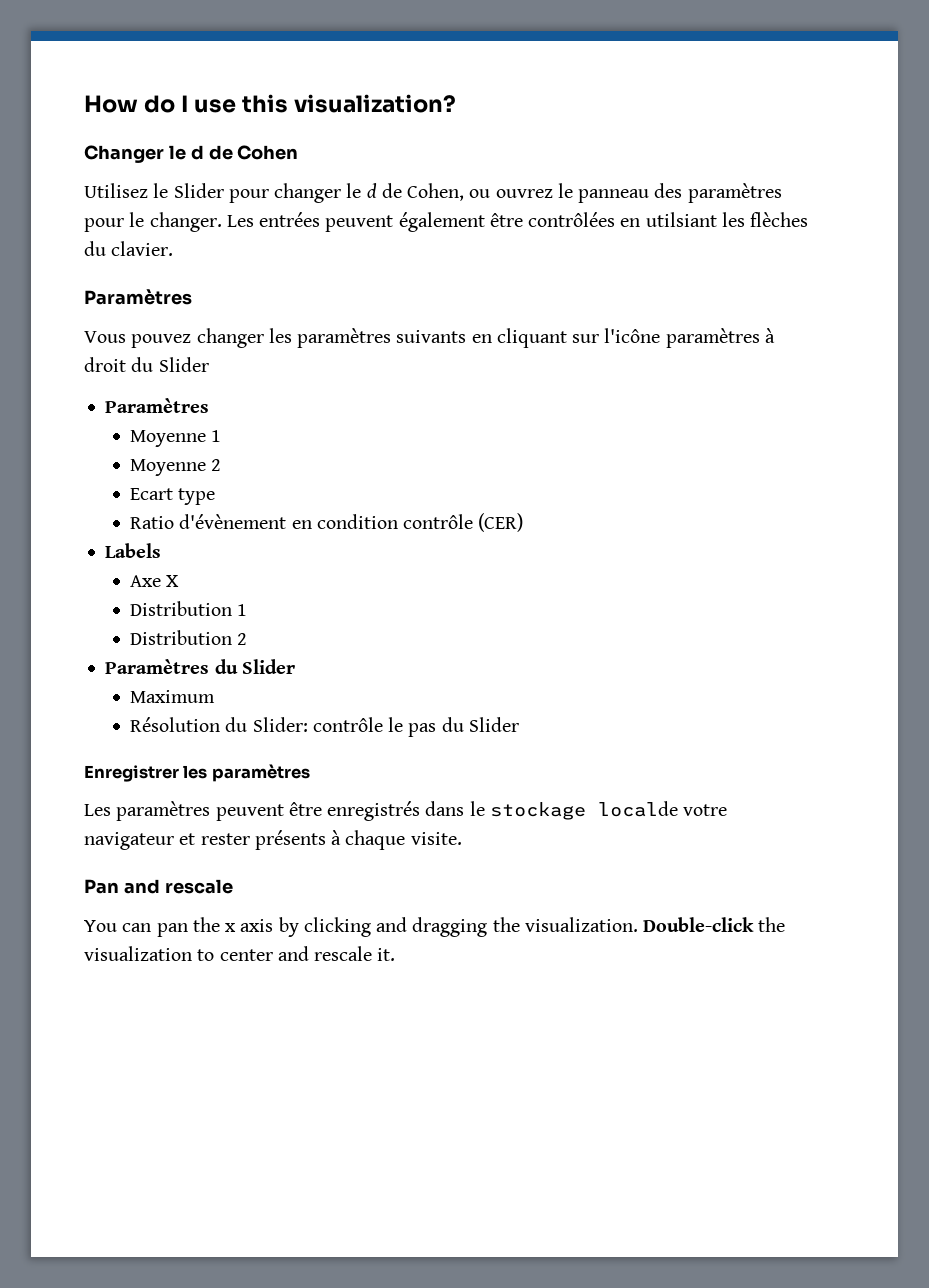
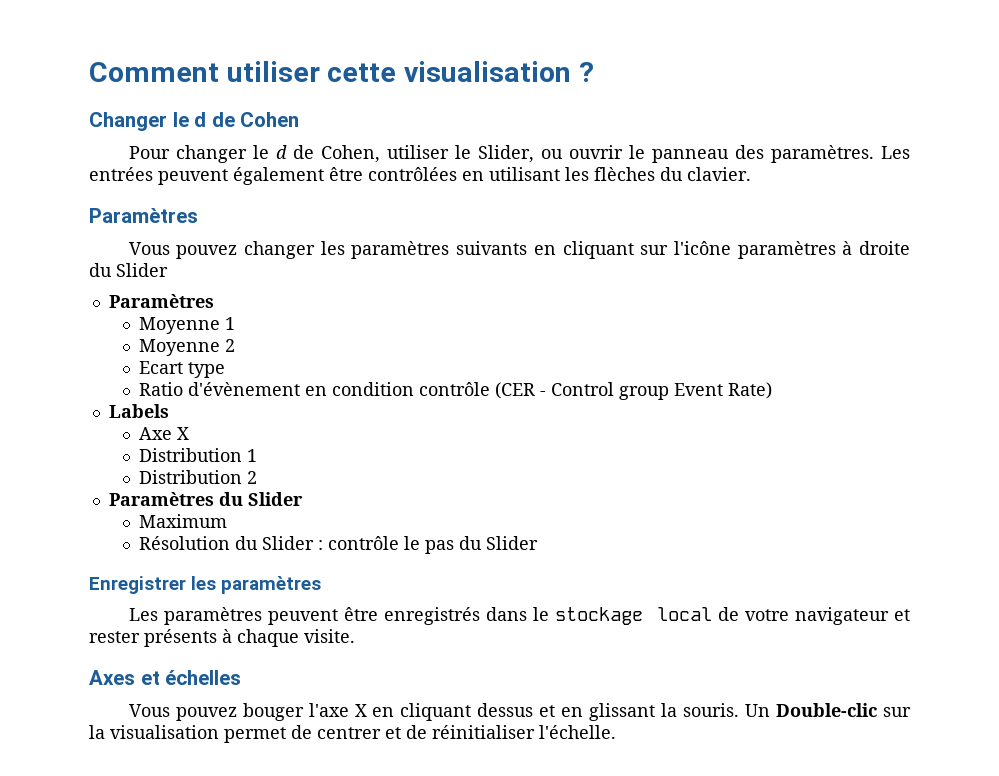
- How do I use this visualization?
+ Comment utiliser cette visualisation ?
- Utilisez le Slider pour changer le d de Cohen, ou ouvrez le panneau des paramètres pour le changer.
+ Pour changer le d de Cohen, utiliser le Slider, ou ouvrir le panneau des paramètres.
- Les entrées peuvent également être contrôlées en utilsiant les flèches du clavier.
+ Les entrées peuvent également être contrôlées en utilisant les flèches du clavier.
- Vous pouvez changer les paramètres suivants en cliquant sur l'icône paramètres à droit du Slider
+ Vous pouvez changer les paramètres suivants en cliquant sur l'icône paramètres à droite du Slider
- Ratio d'évènement en condition contrôle (CER)
+ Ratio d'évènement en condition contrôle (CER - Control group Event Rate)
- Résolution du Slider: contrôle le pas du Slider
+ Résolution du Slider : contrôle le pas du Slider
- Les paramètres peuvent être enregistrés dans le stockage localde votre navigateur et rester présents à chaque visite.
+ Les paramètres peuvent être enregistrés dans le stockage local de votre navigateur et rester présents à chaque visite.
- Pan and rescale
- You can pan the x axis by clicking and dragging the visualization. Double-click the visualization to center and rescale it.
+ Axes et échelles
+ Vous pouvez bouger l'axe X en cliquant dessus et en glissant la souris. Un Double-clic sur la visualisation permet de centrer et de réinitialiser l'échelle.

